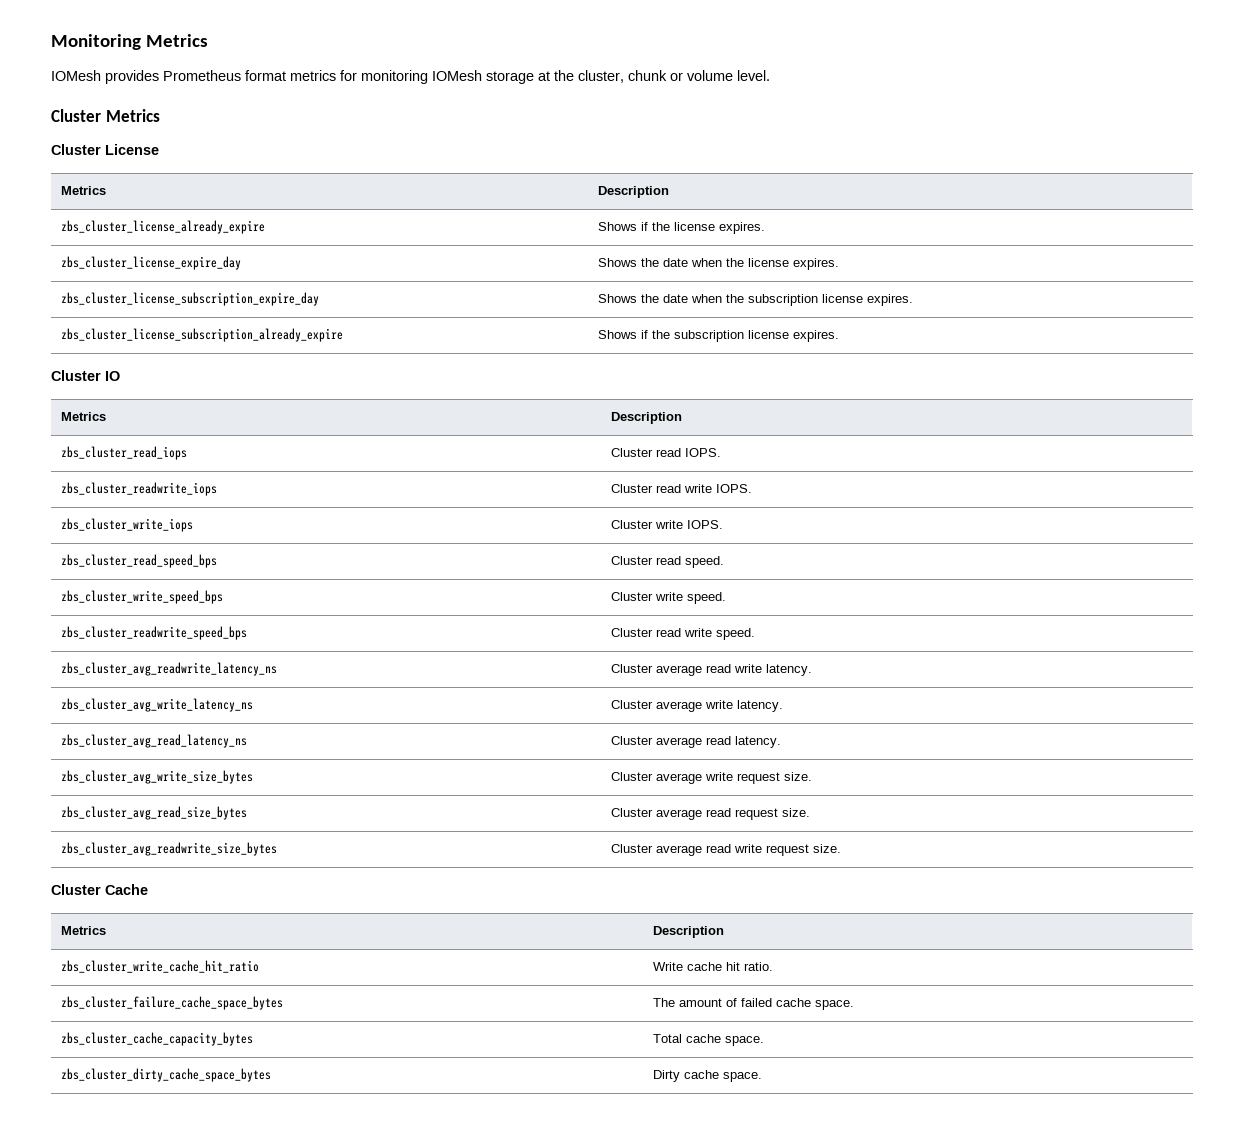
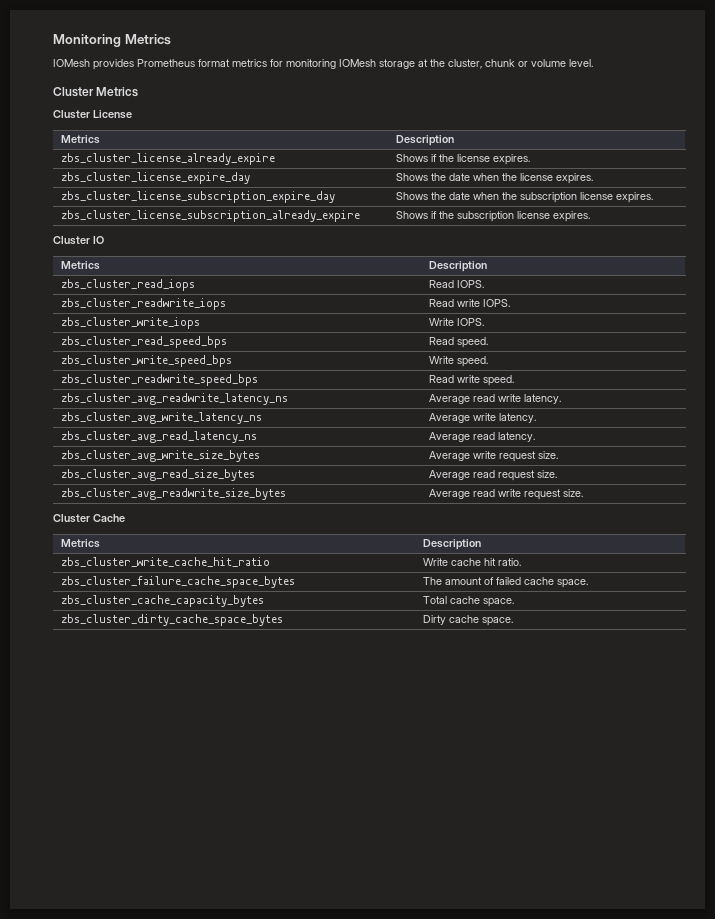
- zbs_cluster_read_iops | Cluster read IOPS.
+ zbs_cluster_read_iops | Read IOPS.
- zbs_cluster_readwrite_iops | Cluster read write IOPS.
+ zbs_cluster_readwrite_iops | Read write IOPS.
- zbs_cluster_write_iops | Cluster write IOPS.
+ zbs_cluster_write_iops | Write IOPS.
- zbs_cluster_read_speed_bps | Cluster read speed.
+ zbs_cluster_read_speed_bps | Read speed.
- zbs_cluster_write_speed_bps | Cluster write speed.
+ zbs_cluster_write_speed_bps | Write speed.
- zbs_cluster_readwrite_speed_bps | Cluster read write speed.
+ zbs_cluster_readwrite_speed_bps | Read write speed.
- zbs_cluster_avg_readwrite_latency_ns | Cluster average read write latency.
+ zbs_cluster_avg_readwrite_latency_ns | Average read write latency.
- zbs_cluster_avg_write_latency_ns | Cluster average write latency.
+ zbs_cluster_avg_write_latency_ns | Average write latency.
- zbs_cluster_avg_read_latency_ns | Cluster average read latency.
+ zbs_cluster_avg_read_latency_ns | Average read latency.
- zbs_cluster_avg_write_size_bytes | Cluster average write request size.
+ zbs_cluster_avg_write_size_bytes | Average write request size.
- zbs_cluster_avg_read_size_bytes | Cluster average read request size.
+ zbs_cluster_avg_read_size_bytes | Average read request size.
- zbs_cluster_avg_readwrite_size_bytes | Cluster average read write request size.
+ zbs_cluster_avg_readwrite_size_bytes | Average read write request size.

